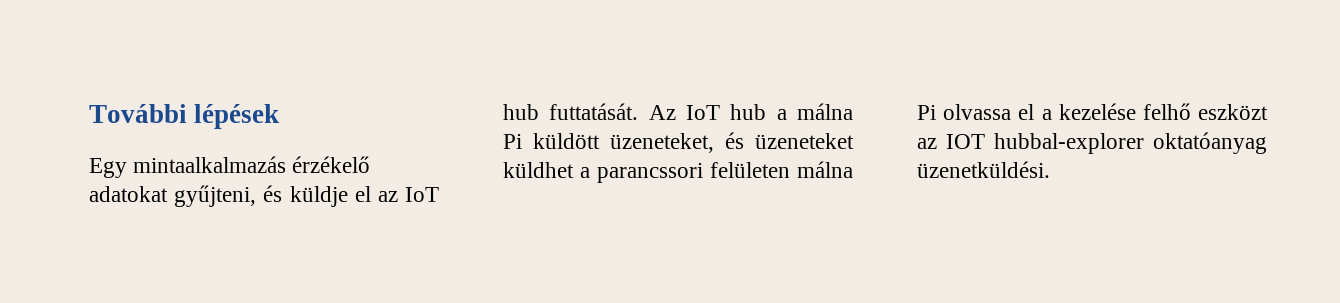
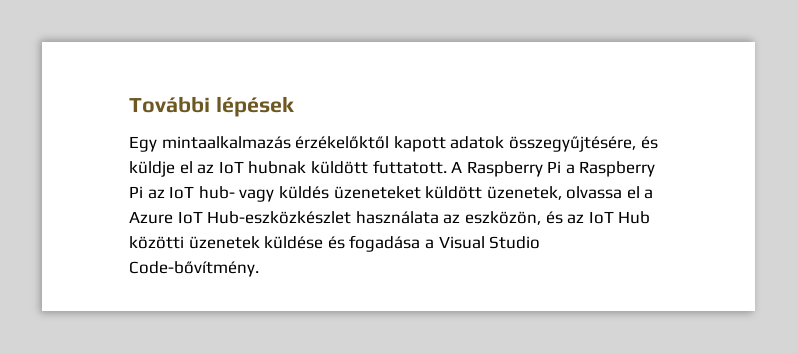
- Egy mintaalkalmazás érzékelő adatokat gyűjteni, és küldje el az IoT hub futtatását. Az IoT hub a málna Pi küldött üzeneteket, és üzeneteket küldhet a parancssori felületen málna Pi olvassa el a kezelése felhő eszközt az IOT hubbal-explorer oktatóanyag üzenetküldési.
+ Egy mintaalkalmazás érzékelőktől kapott adatok összegyűjtésére, és küldje el az IoT hubnak küldött futtatott. A Raspberry Pi a Raspberry Pi az IoT hub- vagy küldés üzeneteket küldött üzenetek, olvassa el a Azure IoT Hub-eszközkészlet használata az eszközön, és az IoT Hub közötti üzenetek küldése és fogadása a Visual Studio Code-bővítmény.

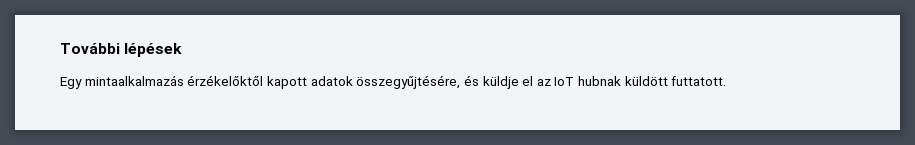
- A Raspberry Pi a Raspberry Pi az IoT hub- vagy küldés üzeneteket küldött üzenetek, olvassa el a Azure IoT Hub-eszközkészlet használata az eszközön, és az IoT Hub közötti üzenetek küldése és fogadása a Visual Studio Code-bővítmény.

